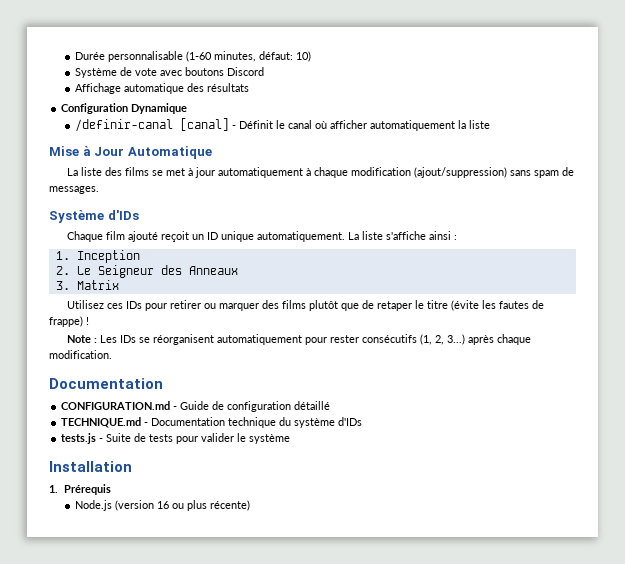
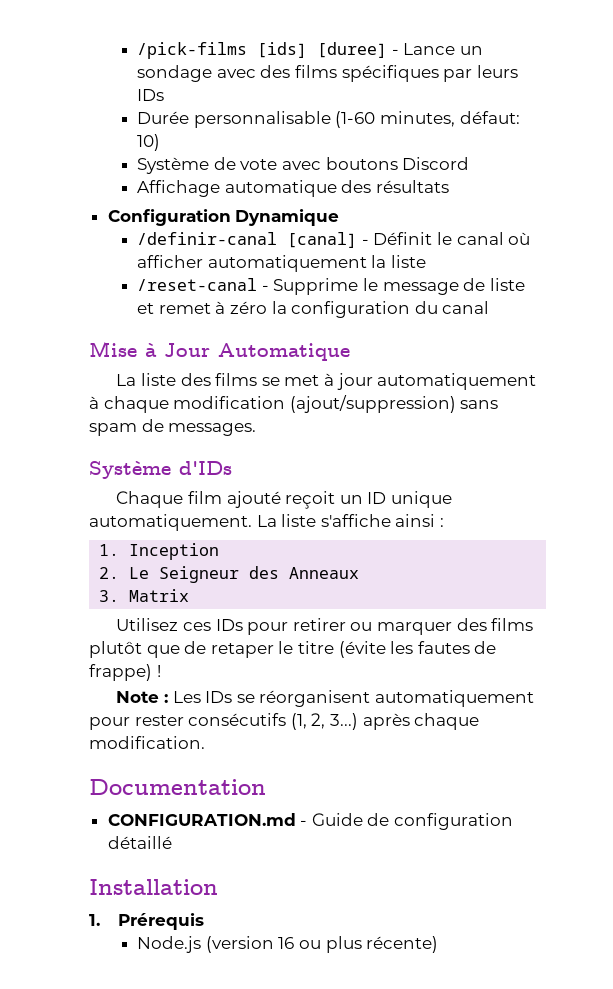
+ /pick-films [ids] [duree] - Lance un sondage avec des films spécifiques par leurs IDs
+ /reset-canal - Supprime le message de liste et remet à zéro la configuration du canal
- TECHNIQUE.md - Documentation technique du système d'IDs
- tests.js - Suite de tests pour valider le système

